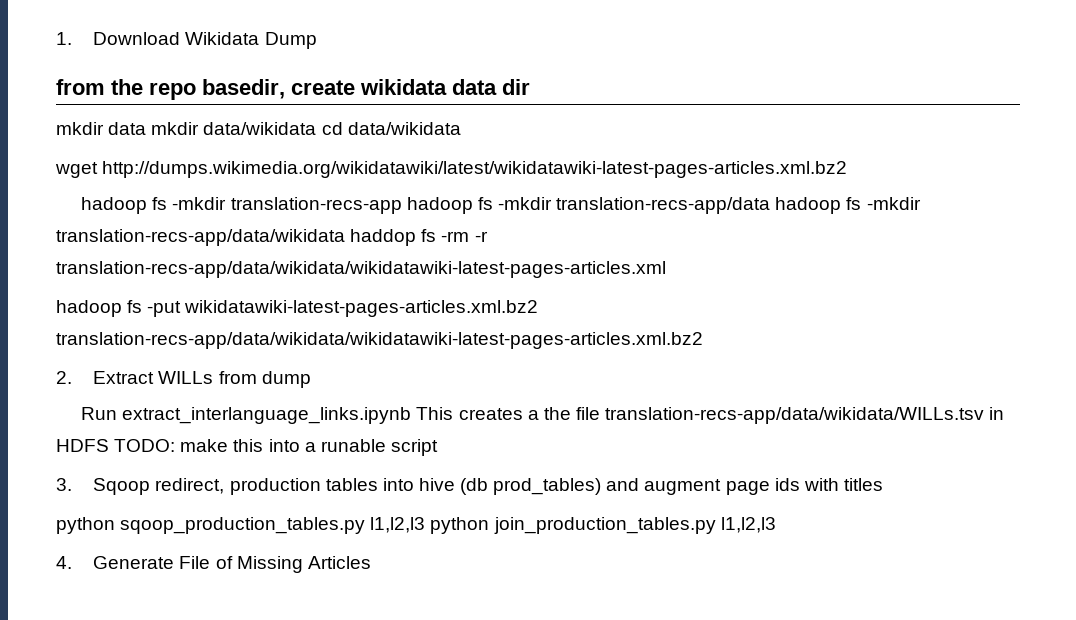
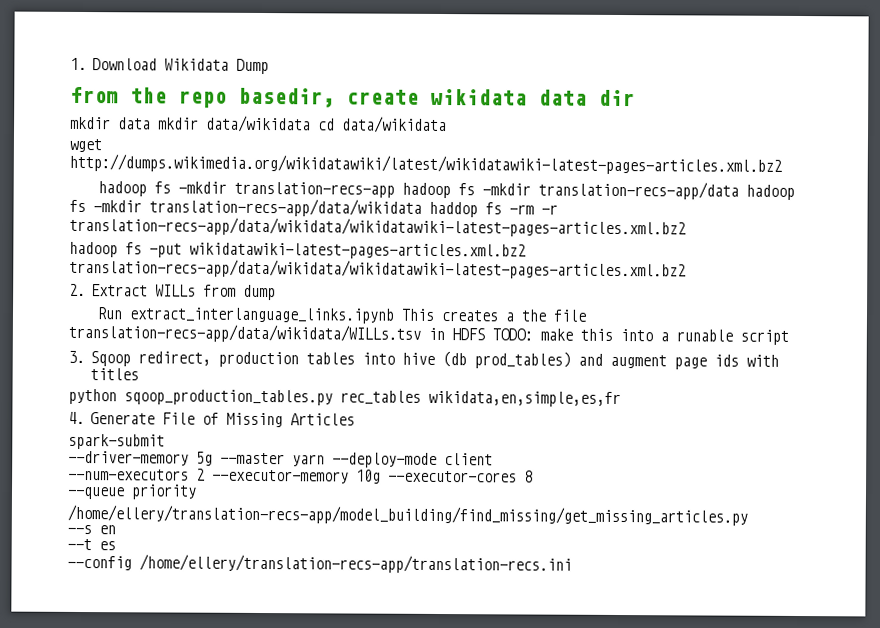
- hadoop fs -mkdir translation-recs-app hadoop fs -mkdir translation-recs-app/data hadoop fs -mkdir translation-recs-app/data/wikidata haddop fs -rm -r translation-recs-app/data/wikidata/wikidatawiki-latest-pages-articles.xml
+ hadoop fs -mkdir translation-recs-app hadoop fs -mkdir translation-recs-app/data hadoop fs -mkdir translation-recs-app/data/wikidata haddop fs -rm -r translation-recs-app/data/wikidata/wikidatawiki-latest-pages-articles.xml.bz2
- python sqoop_production_tables.py l1,l2,l3 python join_production_tables.py l1,l2,l3
+ python sqoop_production_tables.py rec_tables wikidata,en,simple,es,fr
+ spark-submit
+ --driver-memory 5g --master yarn --deploy-mode client
+ --num-executors 2 --executor-memory 10g --executor-cores 8
+ --queue priority
+ /home/ellery/translation-recs-app/model_building/find_missing/get_missing_articles.py
+ --s en
+ --t es
+ --config /home/ellery/translation-recs-app/translation-recs.ini

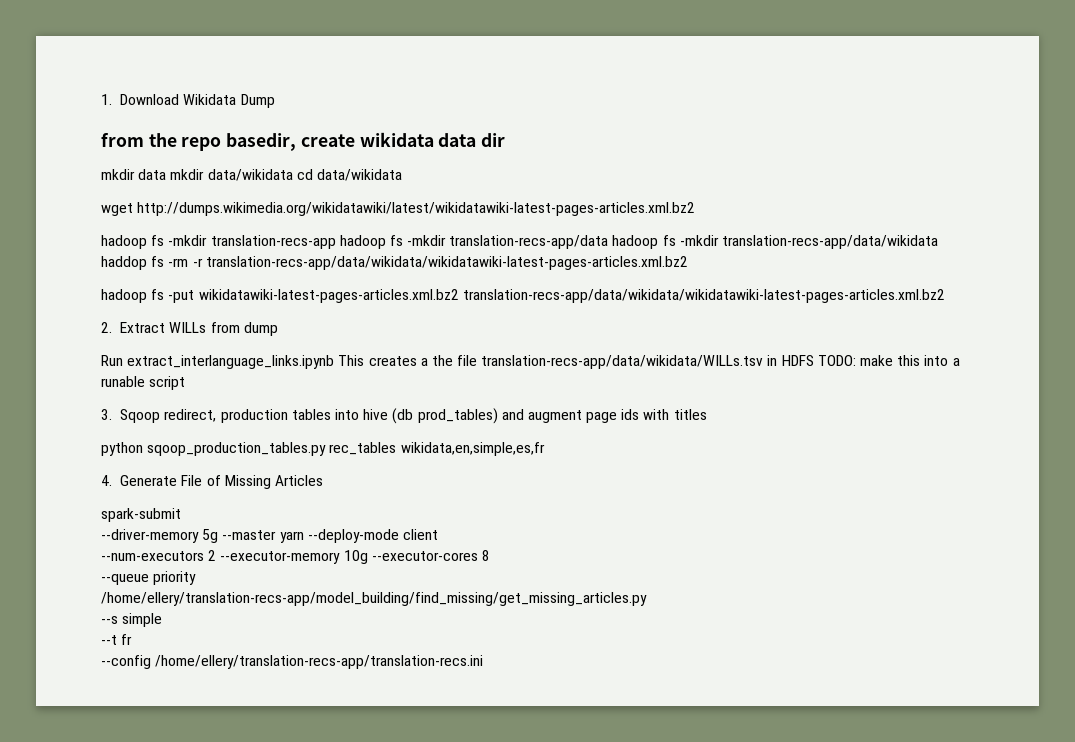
- --s en
+ --s simple
- --t es
+ --t fr

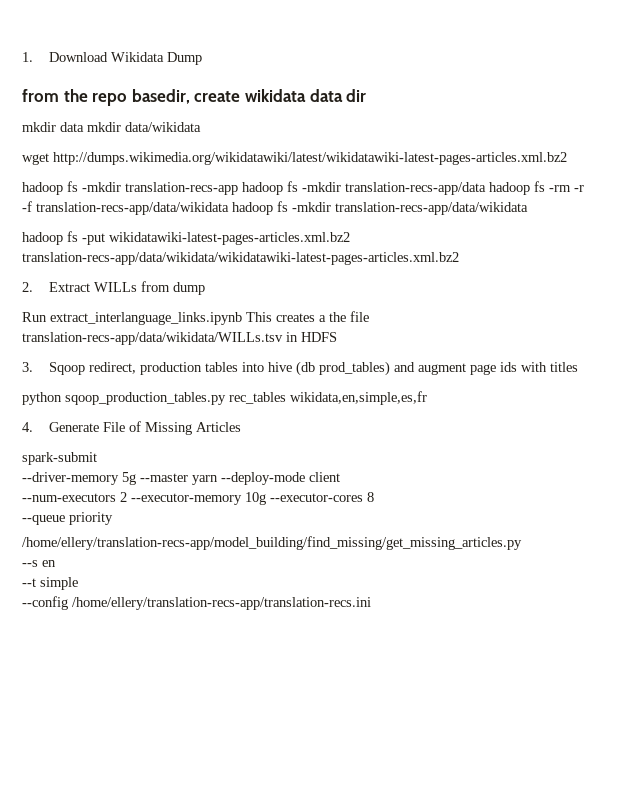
- mkdir data mkdir data/wikidata cd data/wikidata
+ mkdir data mkdir data/wikidata
- hadoop fs -mkdir translation-recs-app hadoop fs -mkdir translation-recs-app/data hadoop fs -mkdir translation-recs-app/data/wikidata haddop fs -rm -r translation-recs-app/data/wikidata/wikidatawiki-latest-pages-articles.xml.bz2
+ hadoop fs -mkdir translation-recs-app hadoop fs -mkdir translation-recs-app/data hadoop fs -rm -r -f translation-recs-app/data/wikidata hadoop fs -mkdir translation-recs-app/data/wikidata
- Run extract_interlanguage_links.ipynb This creates a the file translation-recs-app/data/wikidata/WILLs.tsv in HDFS TODO: make this into a runable script
+ Run extract_interlanguage_links.ipynb This creates a the file translation-recs-app/data/wikidata/WILLs.tsv in HDFS
- --s simple
+ --s en
- --t fr
+ --t simple

